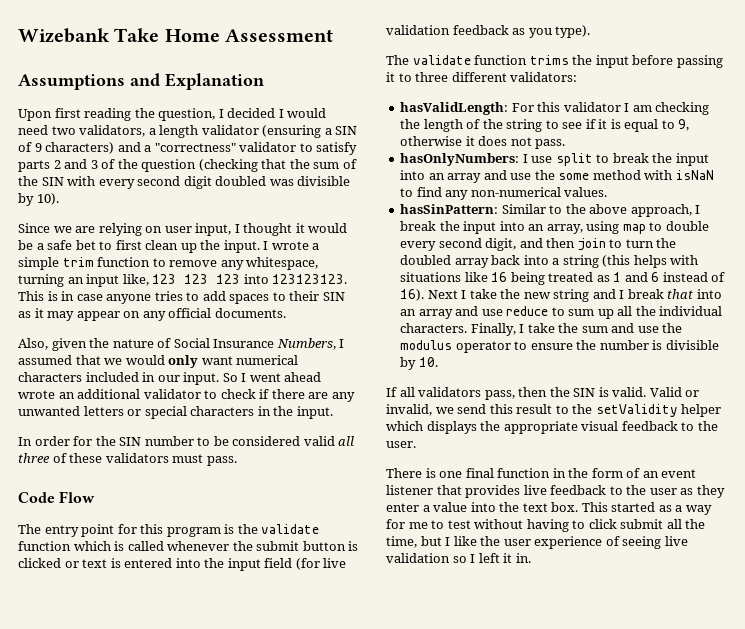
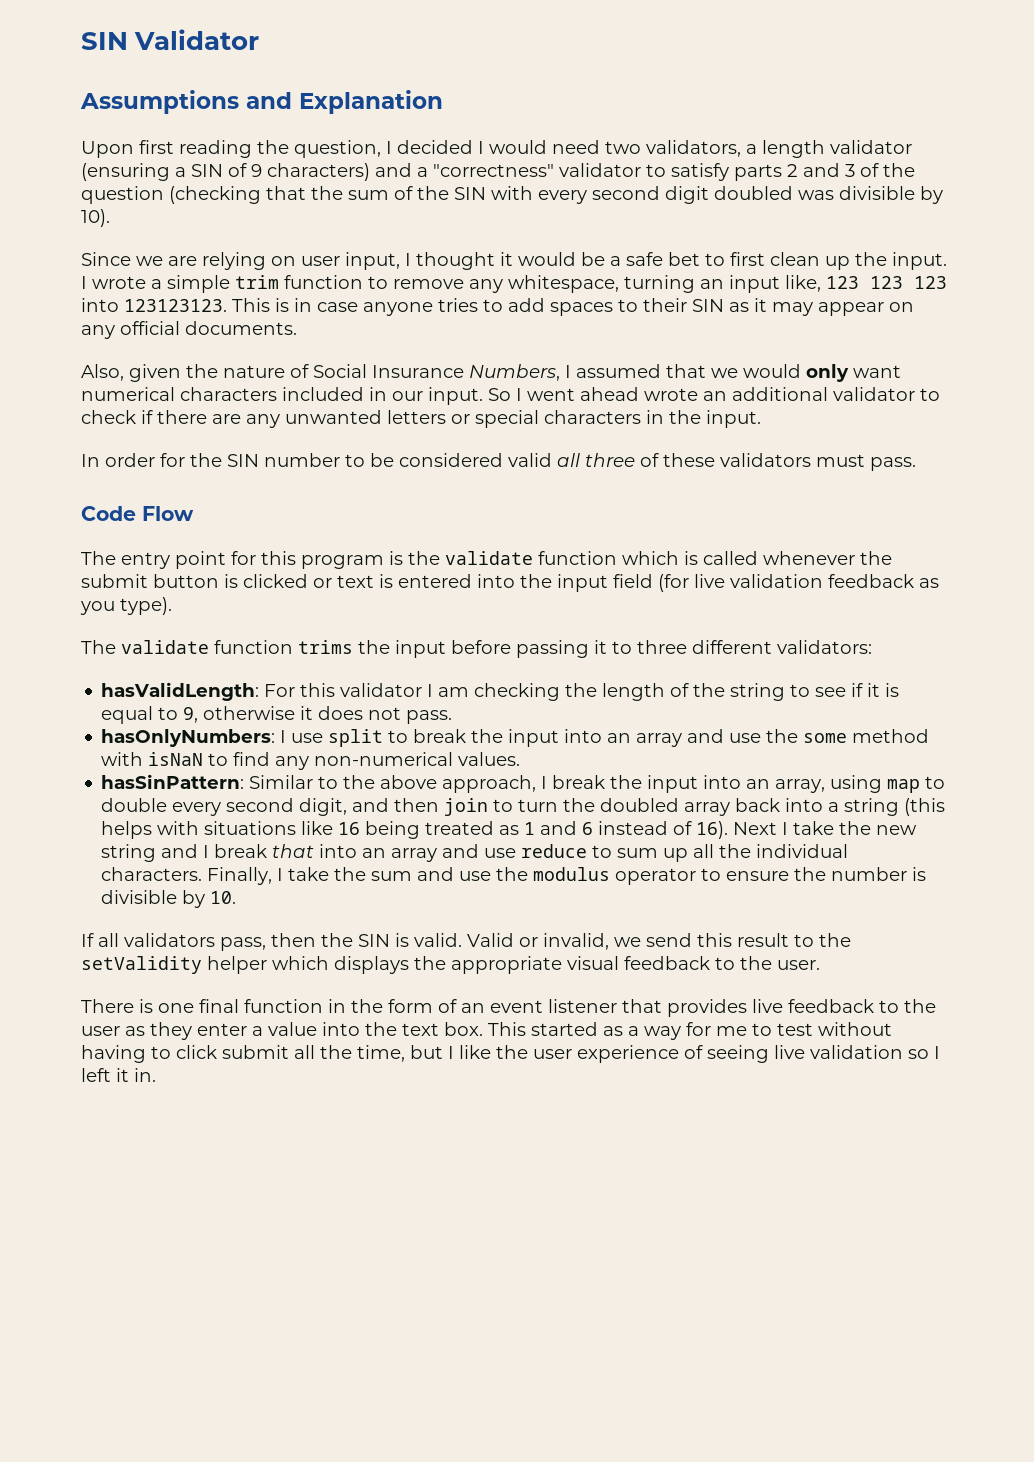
- Wizebank Take Home Assessment
+ SIN Validator

